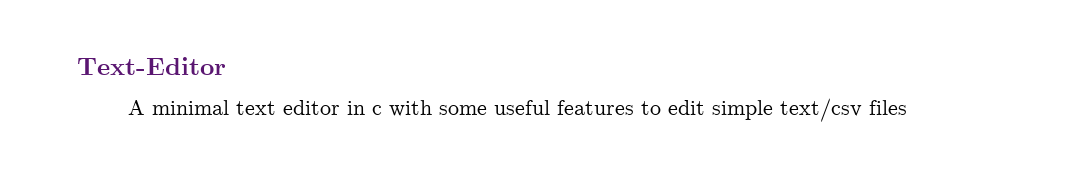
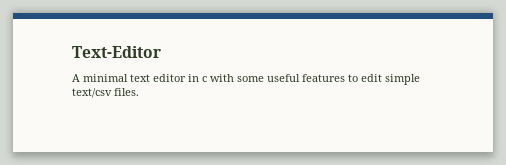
- A minimal text editor in c with some useful features to edit simple text/csv files
+ A minimal text editor in c with some useful features to edit simple text/csv files.

